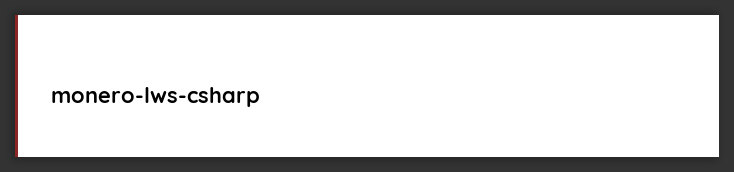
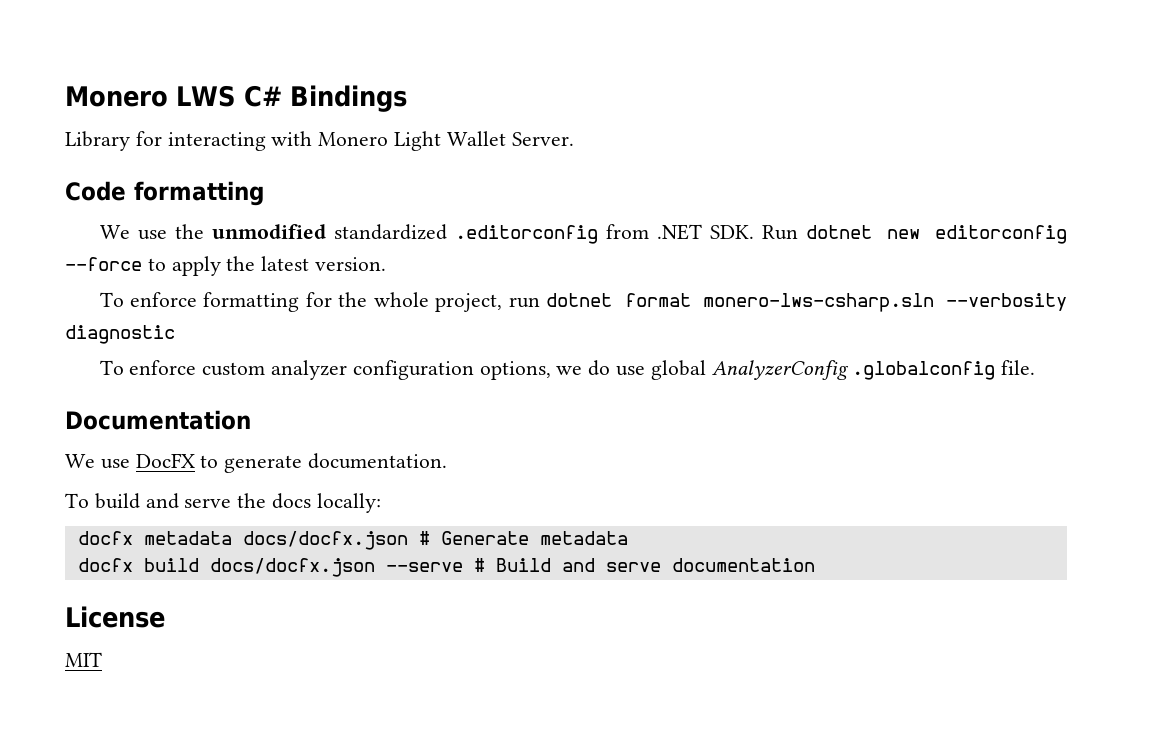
- monero-lws-csharp
+ Monero LWS C# Bindings
+ Library for interacting with Monero Light Wallet Server.
+ Code formatting
+ We use the unmodified standardized .editorconfig from .NET SDK. Run dotnet new editorconfig --force to apply the latest version.
+ To enforce formatting for the whole project, run dotnet format monero-lws-csharp.sln --verbosity diagnostic
+ To enforce custom analyzer configuration options, we do use global AnalyzerConfig .globalconfig file.
+ Documentation
+ We use DocFX to generate documentation.
+ To build and serve the docs locally:
+ docfx metadata docs/docfx.json # Generate metadata
+ docfx build docs/docfx.json --serve # Build and serve documentation
+ License
+ MIT

